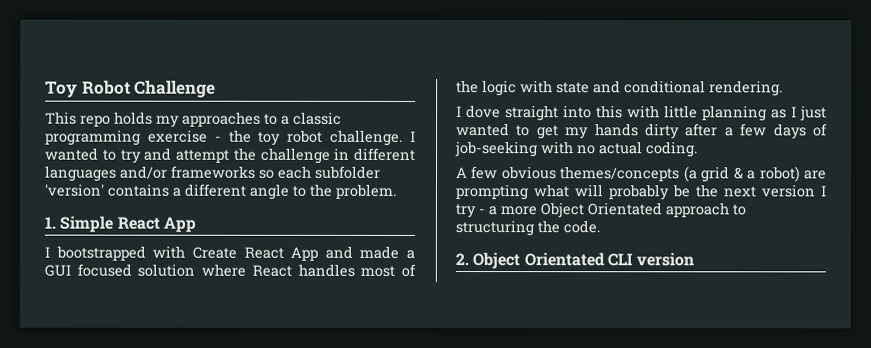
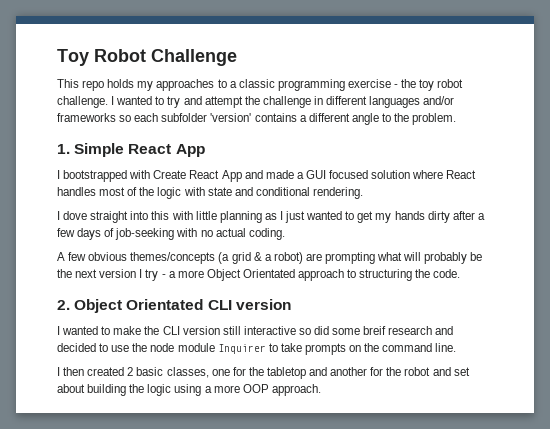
+ I wanted to make the CLI version still interactive so did some breif research and decided to use the node module Inquirer to take prompts on the command line.
+ I then created 2 basic classes, one for the tabletop and another for the robot and set about building the logic using a more OOP approach.

